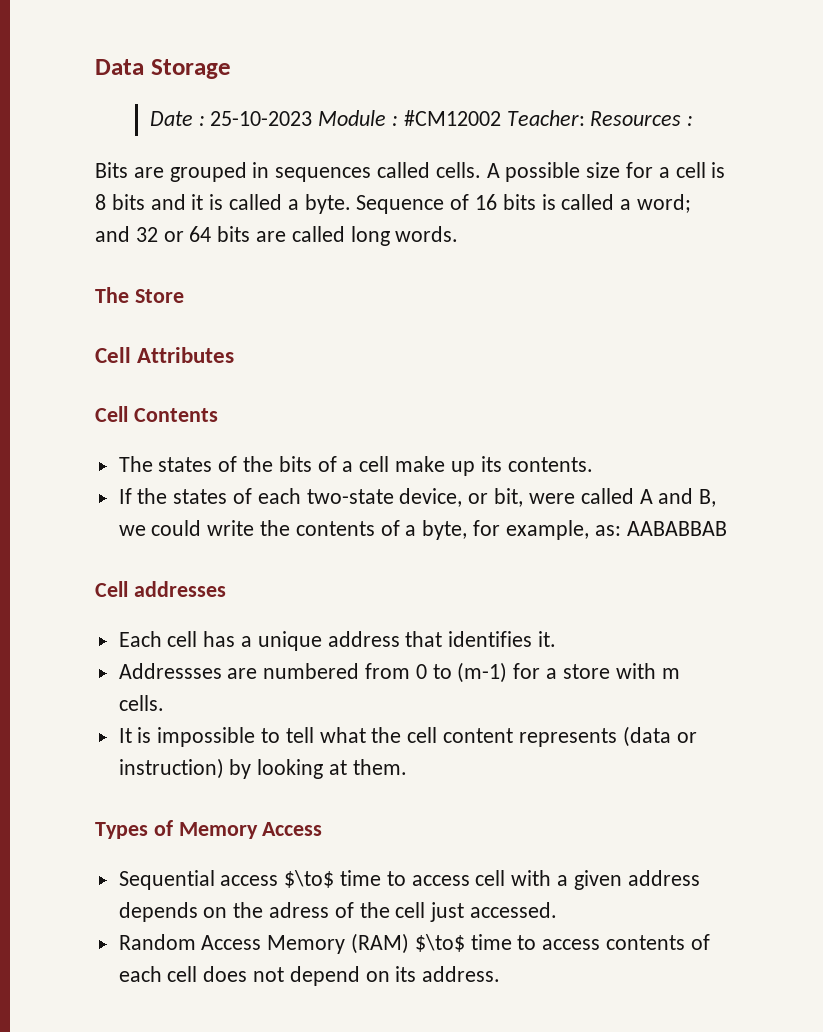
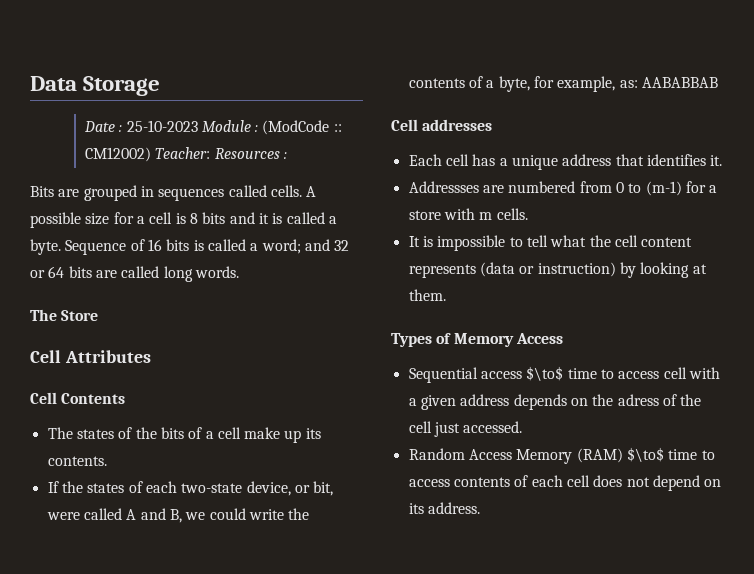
- Date : 25-10-2023 Module : #CM12002 Teacher: Resources :
+ Date : 25-10-2023 Module : (ModCode :: CM12002) Teacher: Resources :

